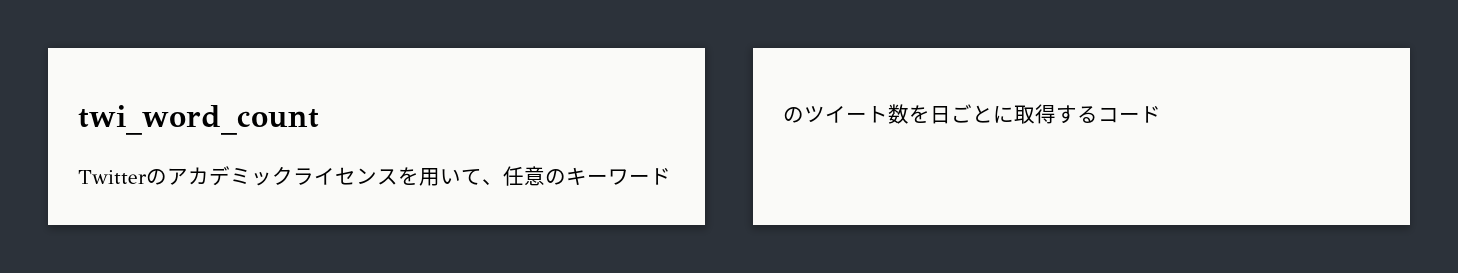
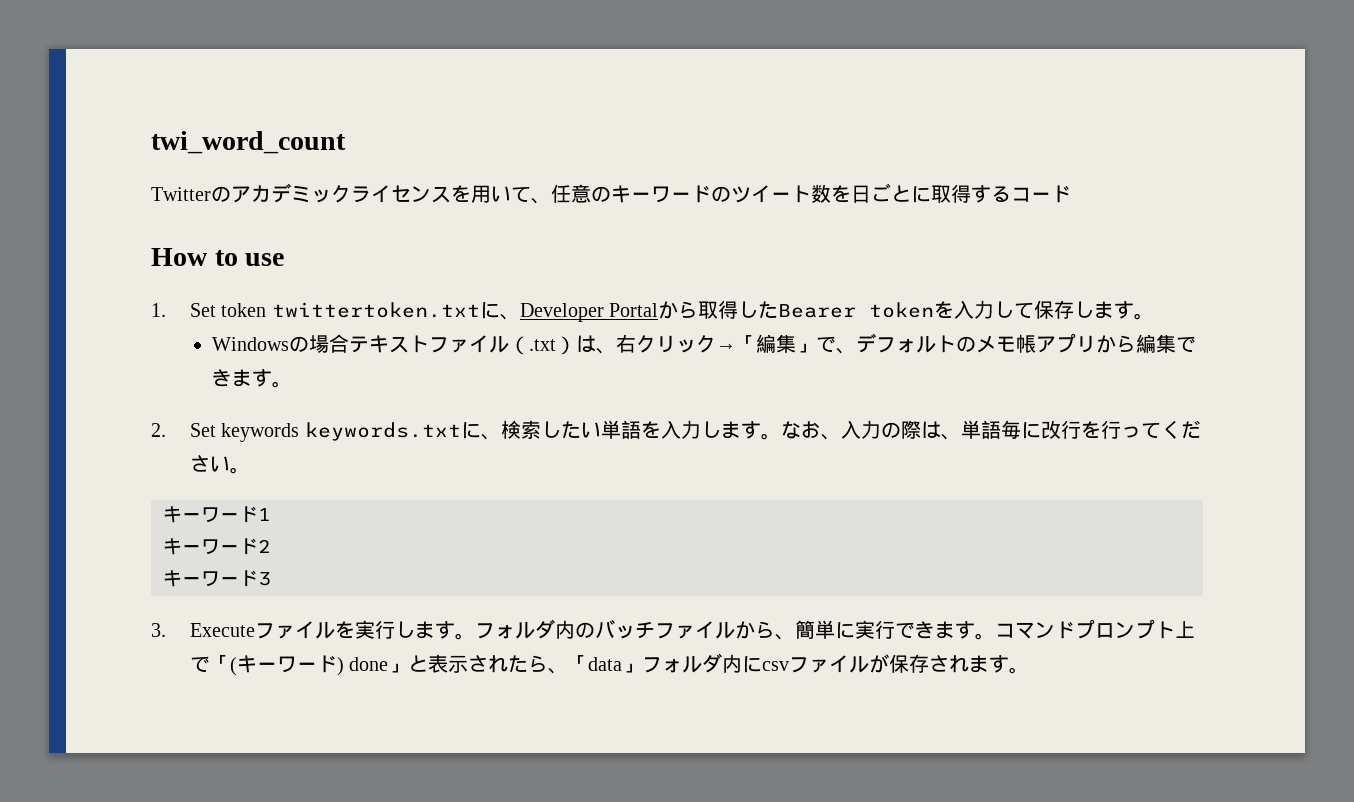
+ How to use
+ 1. Set token twittertoken.txtに、Developer Portalから取得したBearer tokenを入力して保存します。
+ Windowsの場合テキストファイル（.txt）は、右クリック→「編集」で、デフォルトのメモ帳アプリから編集できます。
+ 2. Set keywords keywords.txtに、検索したい単語を入力します。なお、入力の際は、単語毎に改行を行ってください。
+ キーワード1
+ キーワード2
+ キーワード3
+ 3. Executeファイルを実行します。フォルダ内のバッチファイルから、簡単に実行できます。コマンドプロンプト上で「(キーワード) done」と表示されたら、「data」フォルダ内にcsvファイルが保存されます。

